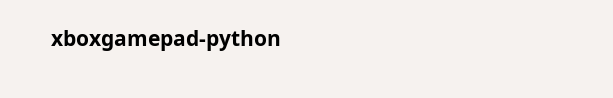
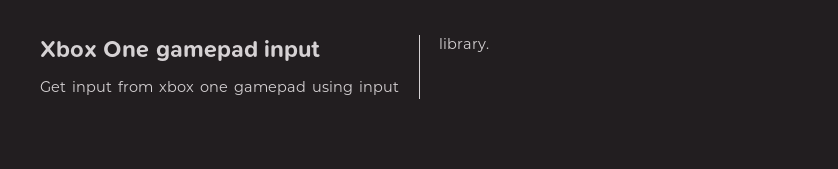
- xboxgamepad-python
+ Xbox One gamepad input
+ Get input from xbox one gamepad using input library.

